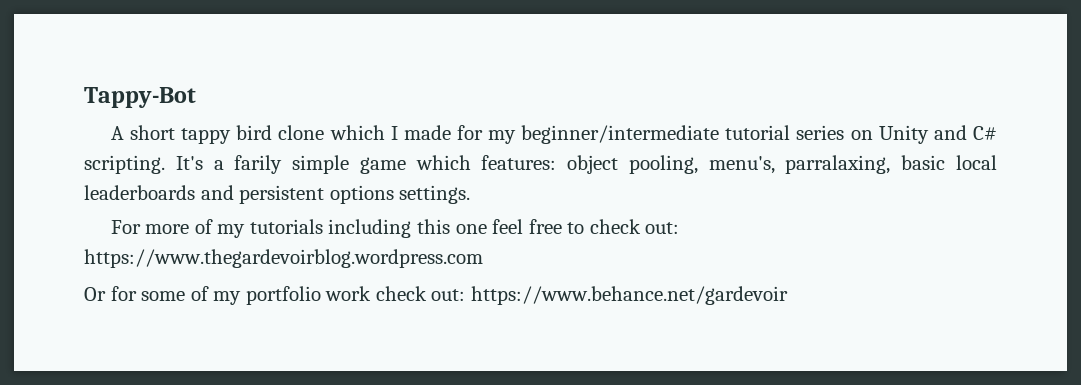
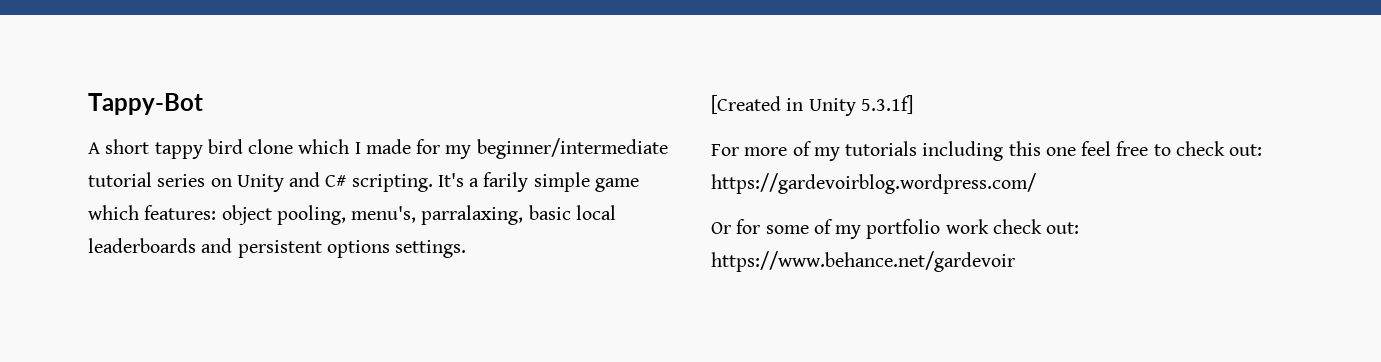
+ [Created in Unity 5.3.1f]
- For more of my tutorials including this one feel free to check out: https://www.thegardevoirblog.wordpress.com
+ For more of my tutorials including this one feel free to check out: https://gardevoirblog.wordpress.com/

